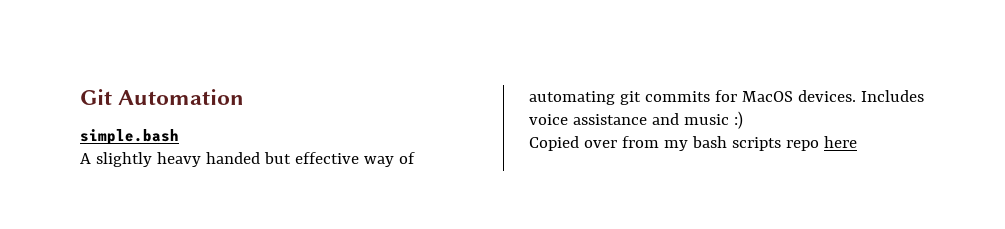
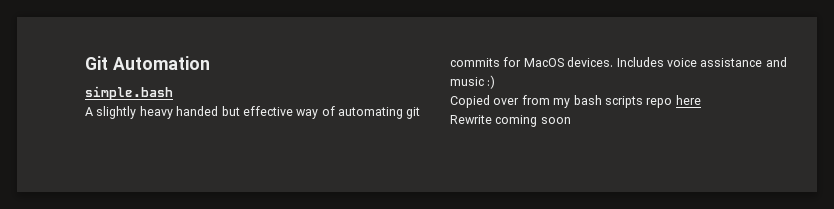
+ Rewrite coming soon

